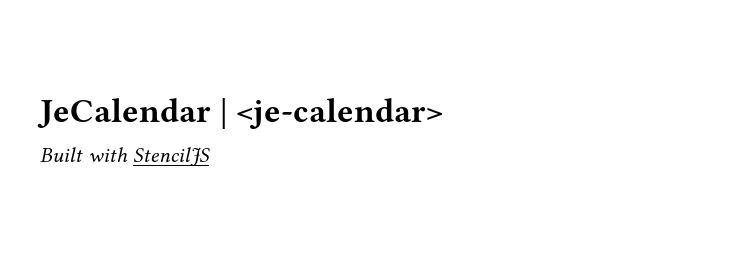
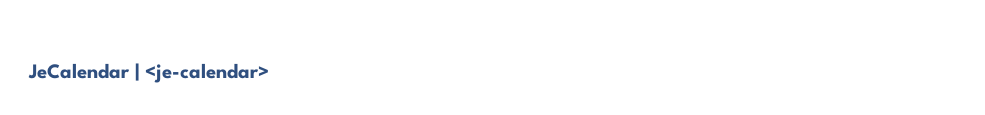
- Built with StencilJS

